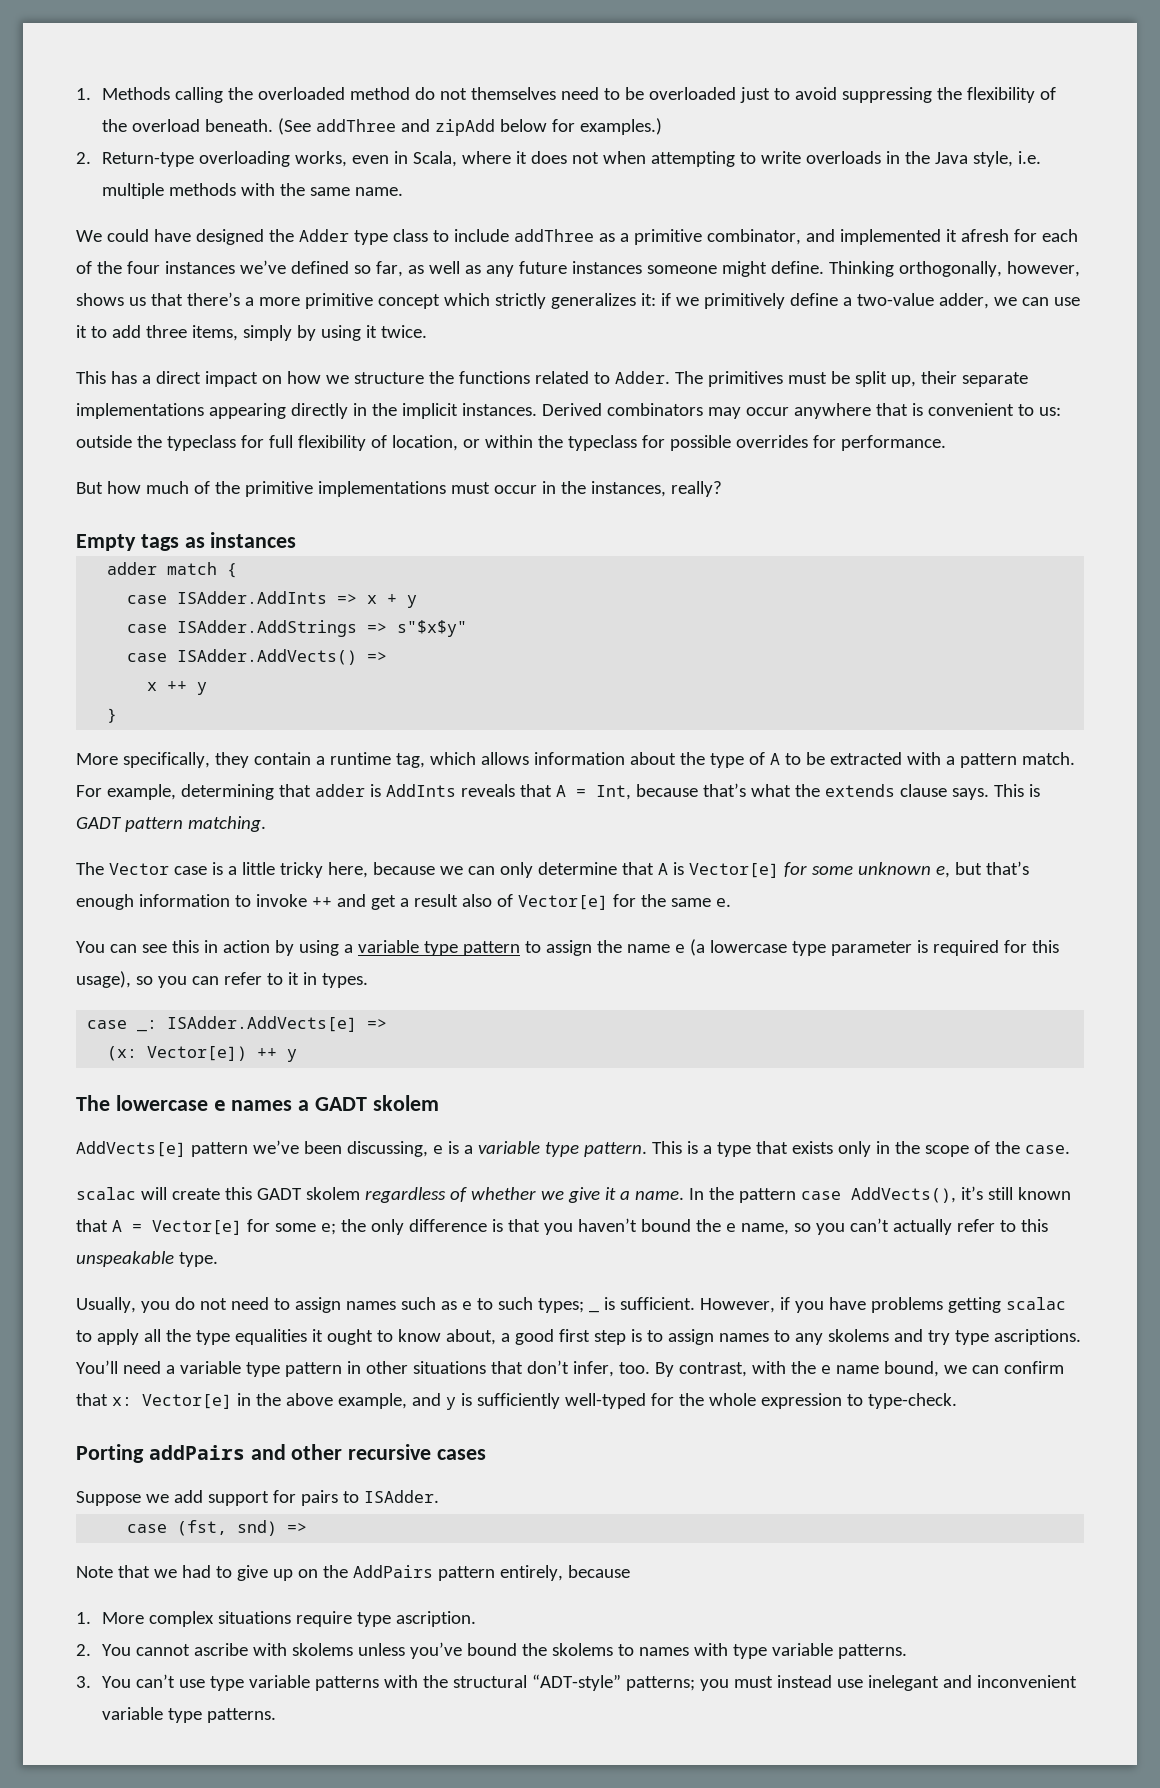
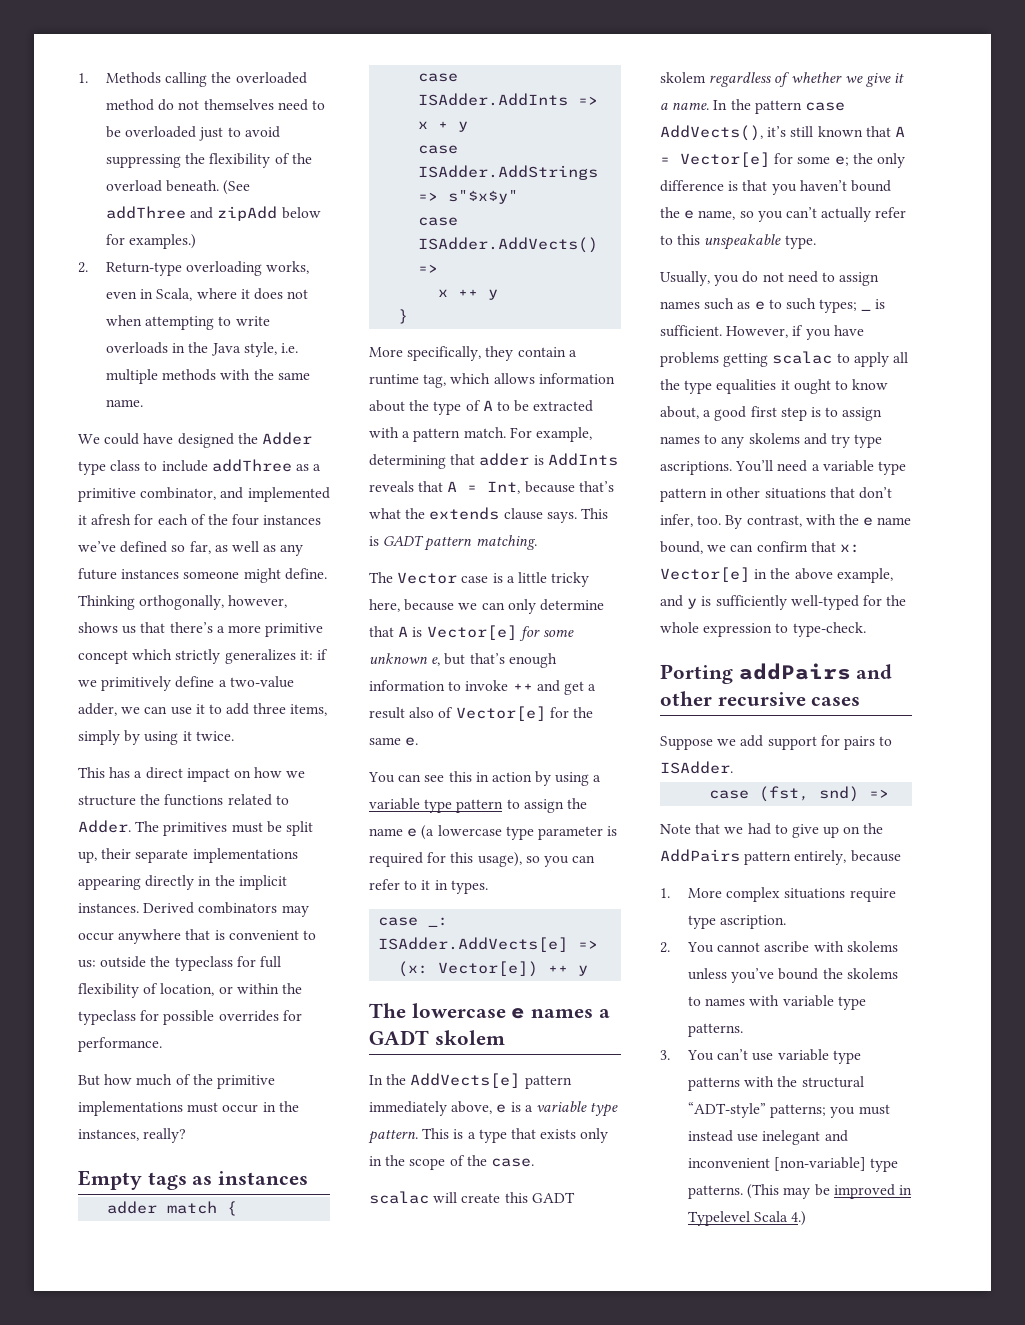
- AddVects[e] pattern we’ve been discussing, e is a variable type pattern.
+ In the AddVects[e] pattern immediately above, e is a variable type pattern.
- 2. You cannot ascribe with skolems unless you’ve bound the skolems to names with type variable patterns.
+ 2. You cannot ascribe with skolems unless you’ve bound the skolems to names with variable type patterns.
- 3. You can’t use type variable patterns with the structural “ADT-style” patterns; you must instead use inelegant and inconvenient variable type patterns.
+ 3. You can’t use variable type patterns with the structural “ADT-style” patterns; you must instead use inelegant and inconvenient [non-variable] type patterns. (This may be improved in Typelevel Scala 4.)

